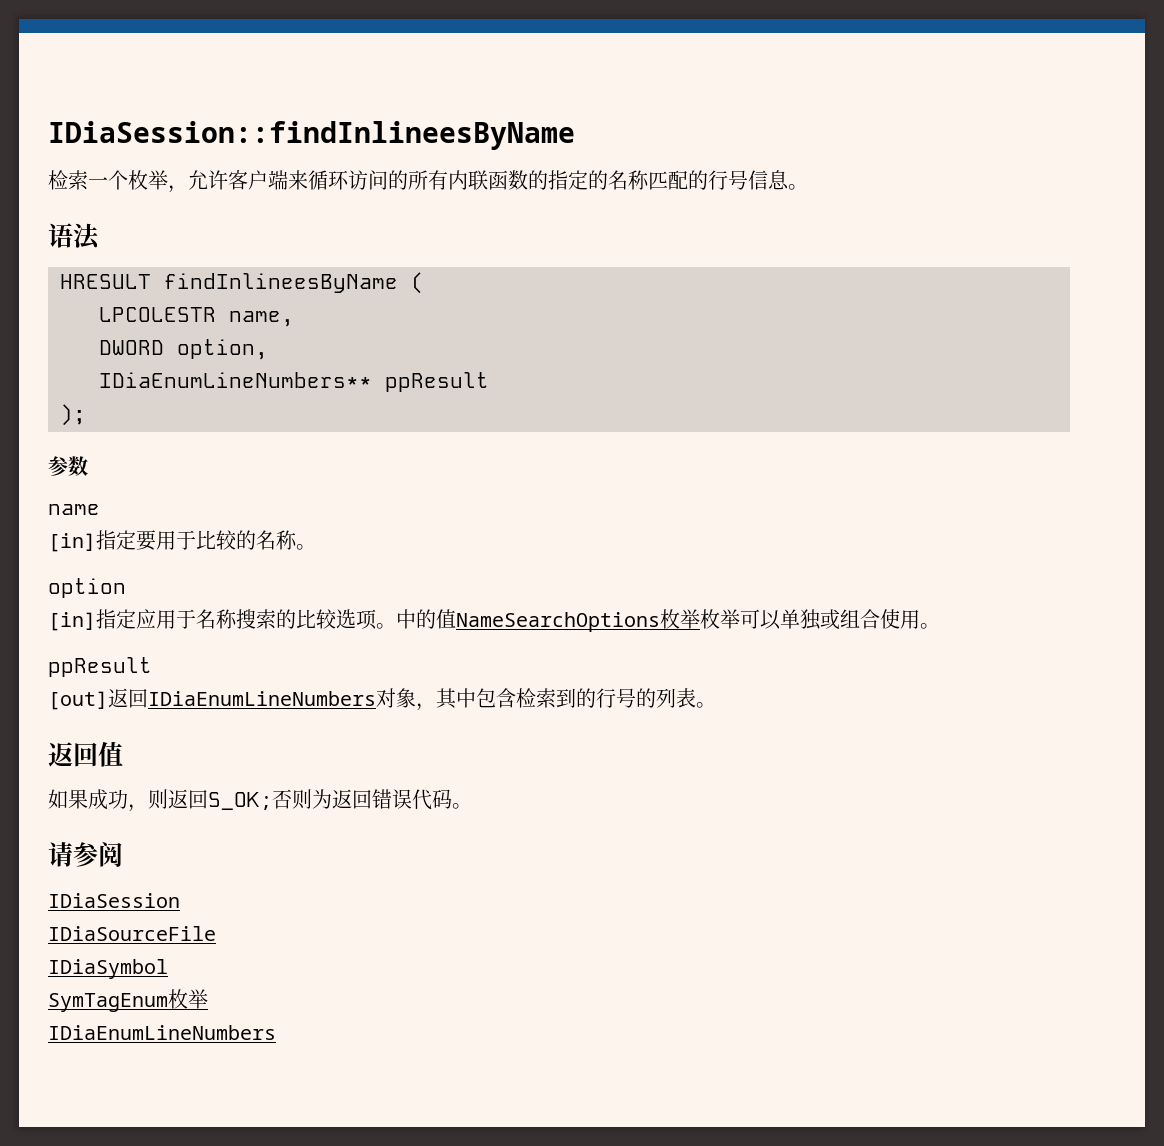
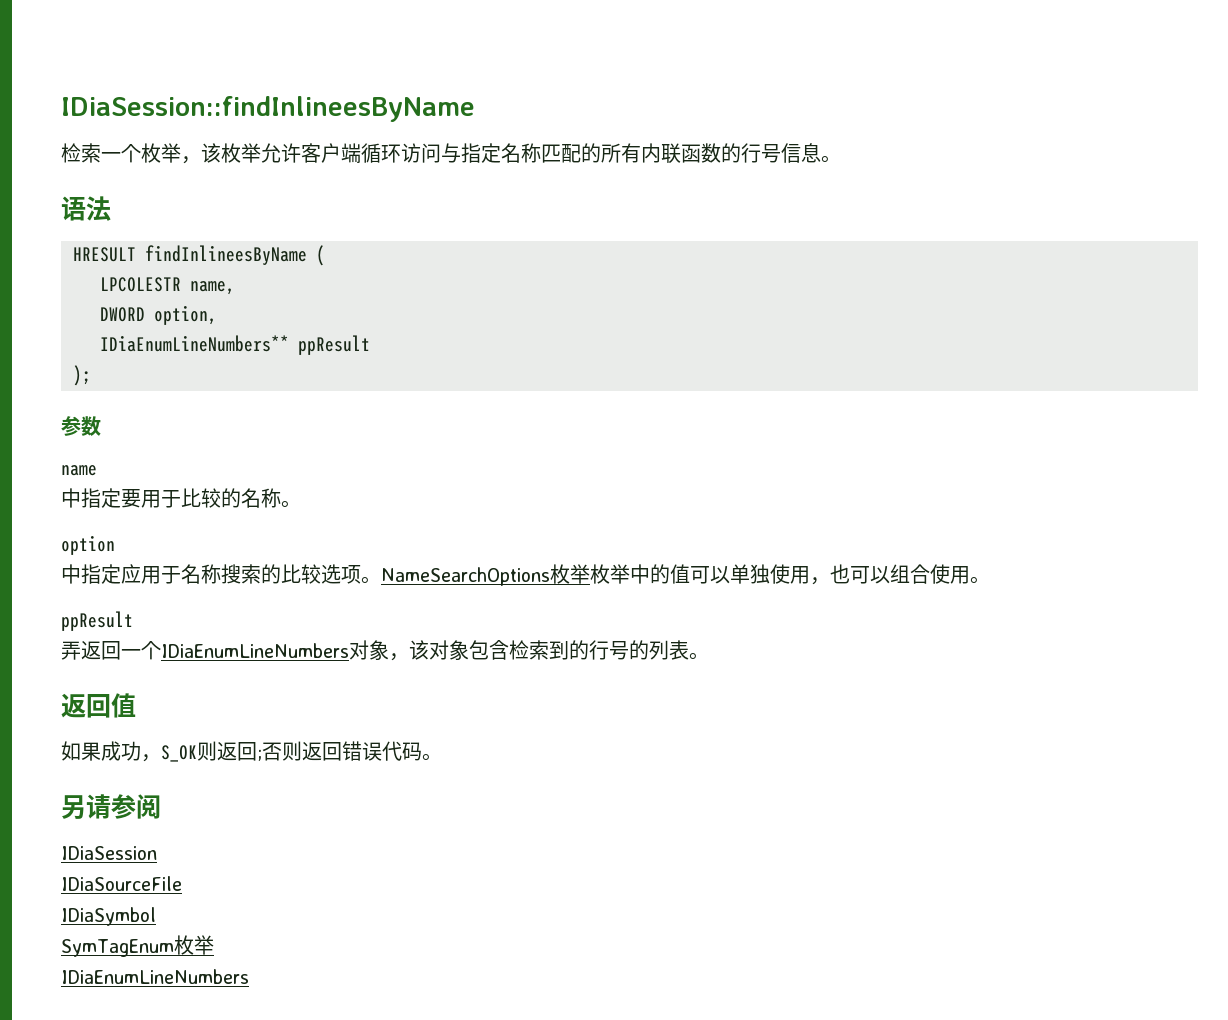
- 检索一个枚举，允许客户端来循环访问的所有内联函数的指定的名称匹配的行号信息。
+ 检索一个枚举，该枚举允许客户端循环访问与指定名称匹配的所有内联函数的行号信息。
- [in]指定要用于比较的名称。
+ 中指定要用于比较的名称。
- [in]指定应用于名称搜索的比较选项。
+ 中指定应用于名称搜索的比较选项。
- 中的值NameSearchOptions枚举枚举可以单独或组合使用。
+ NameSearchOptions枚举枚举中的值可以单独使用，也可以组合使用。
- [out]返回IDiaEnumLineNumbers对象，其中包含检索到的行号的列表。
+ 弄返回一个IDiaEnumLineNumbers对象，该对象包含检索到的行号的列表。
- 如果成功，则返回S_OK;否则为返回错误代码。
+ 如果成功，S_OK则返回;否则返回错误代码。
- 请参阅
+ 另请参阅

